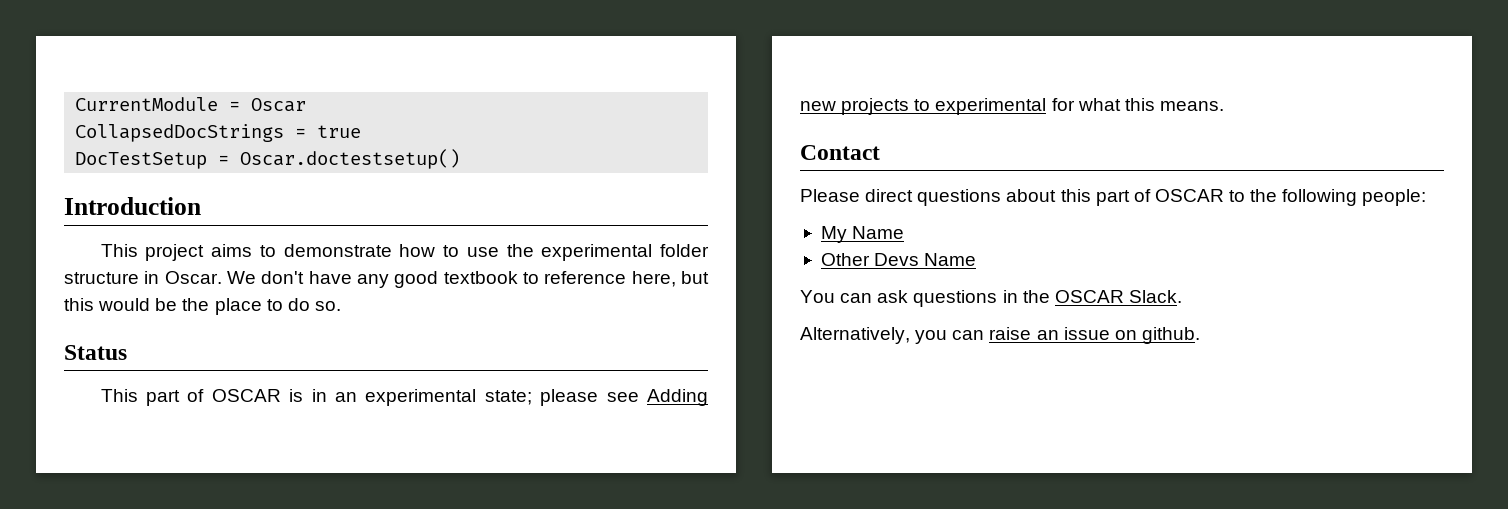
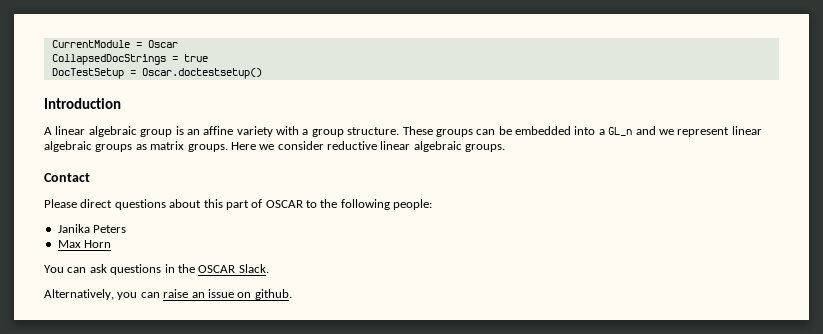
- This project aims to demonstrate how to use the experimental folder structure in Oscar. We don't have any good textbook to reference here, but this would be the place to do so.
- Status
- This part of OSCAR is in an experimental state; please see Adding new projects to experimental for what this means.
+ A linear algebraic group is an affine variety with a group structure. These groups can be embedded into a GL_n and we represent linear algebraic groups as matrix groups. Here we consider reductive linear algebraic groups.
- My Name
- Other Devs Name
+ Janika Peters
+ Max Horn

